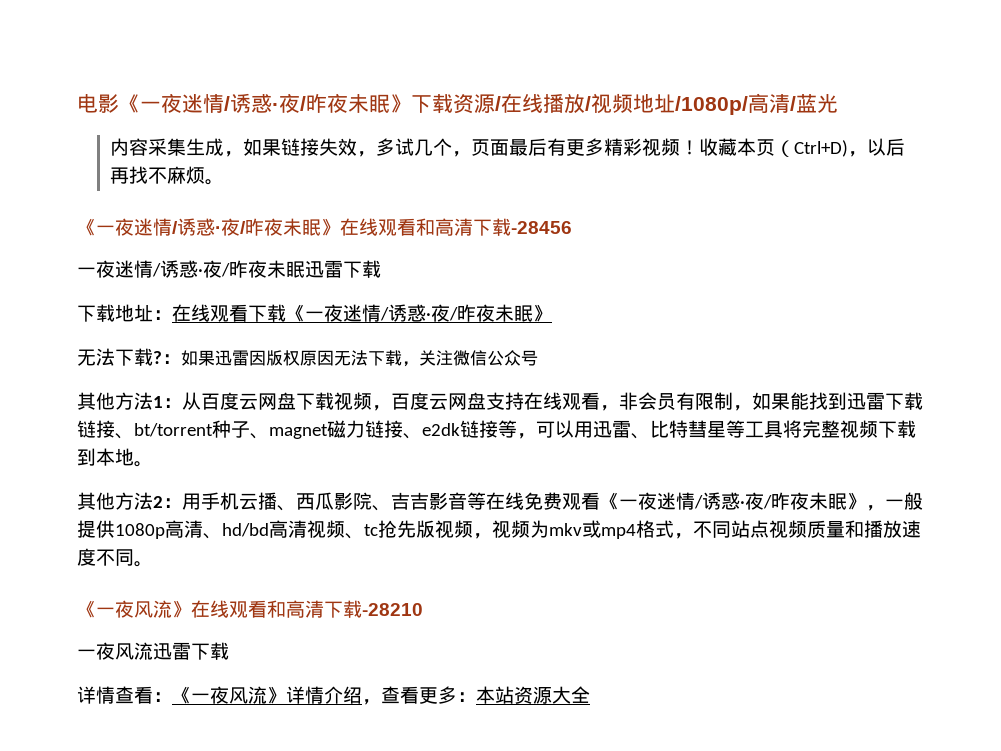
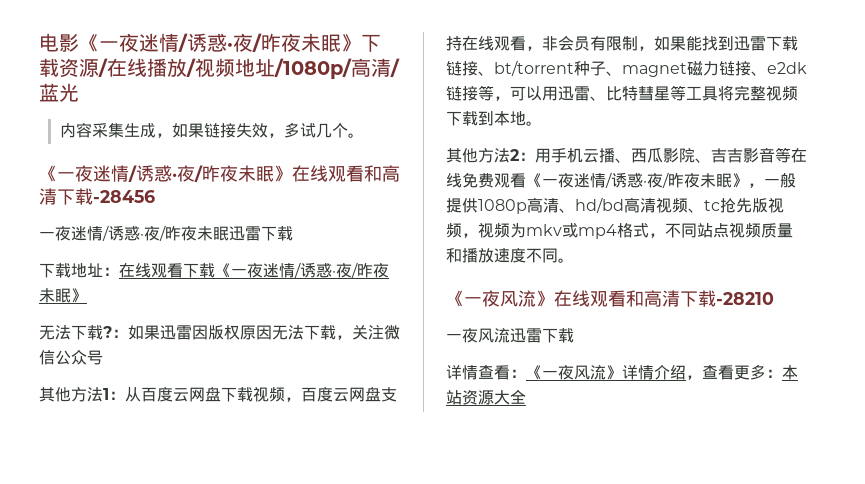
- 内容采集生成，如果链接失效，多试几个，页面最后有更多精彩视频！收藏本页（Ctrl+D)，以后再找不麻烦。
+ 内容采集生成，如果链接失效，多试几个。

